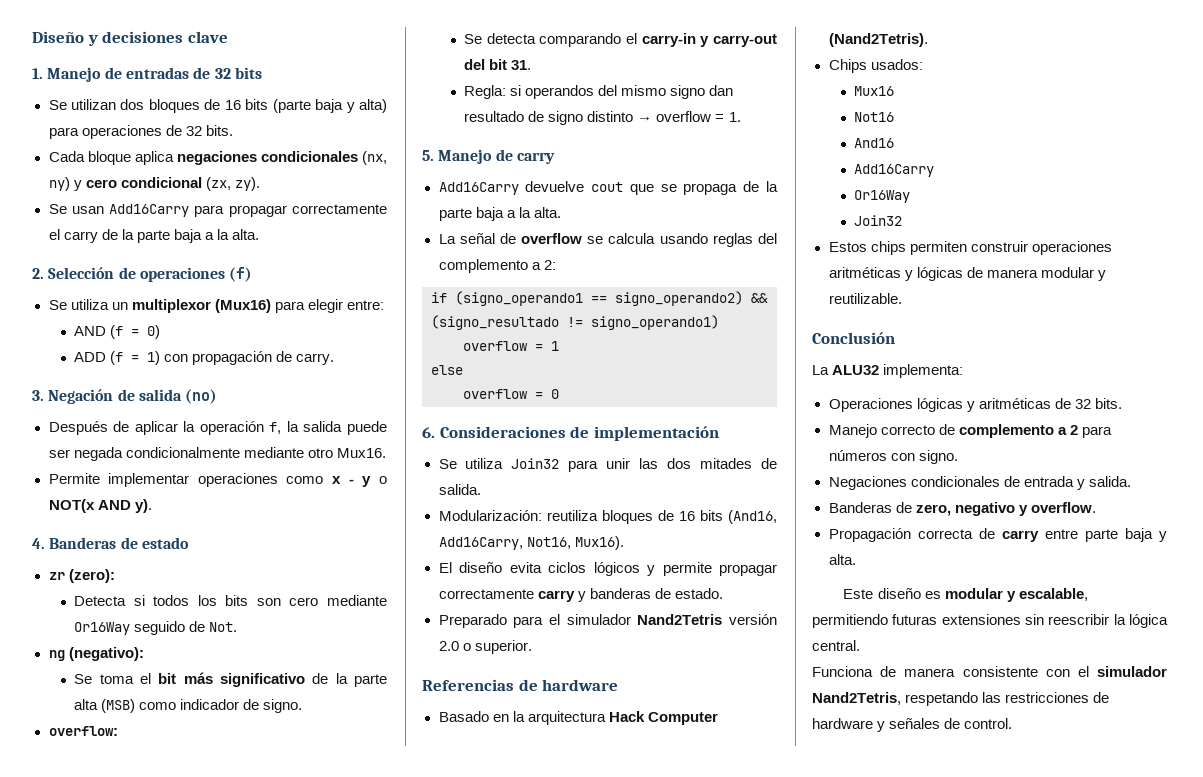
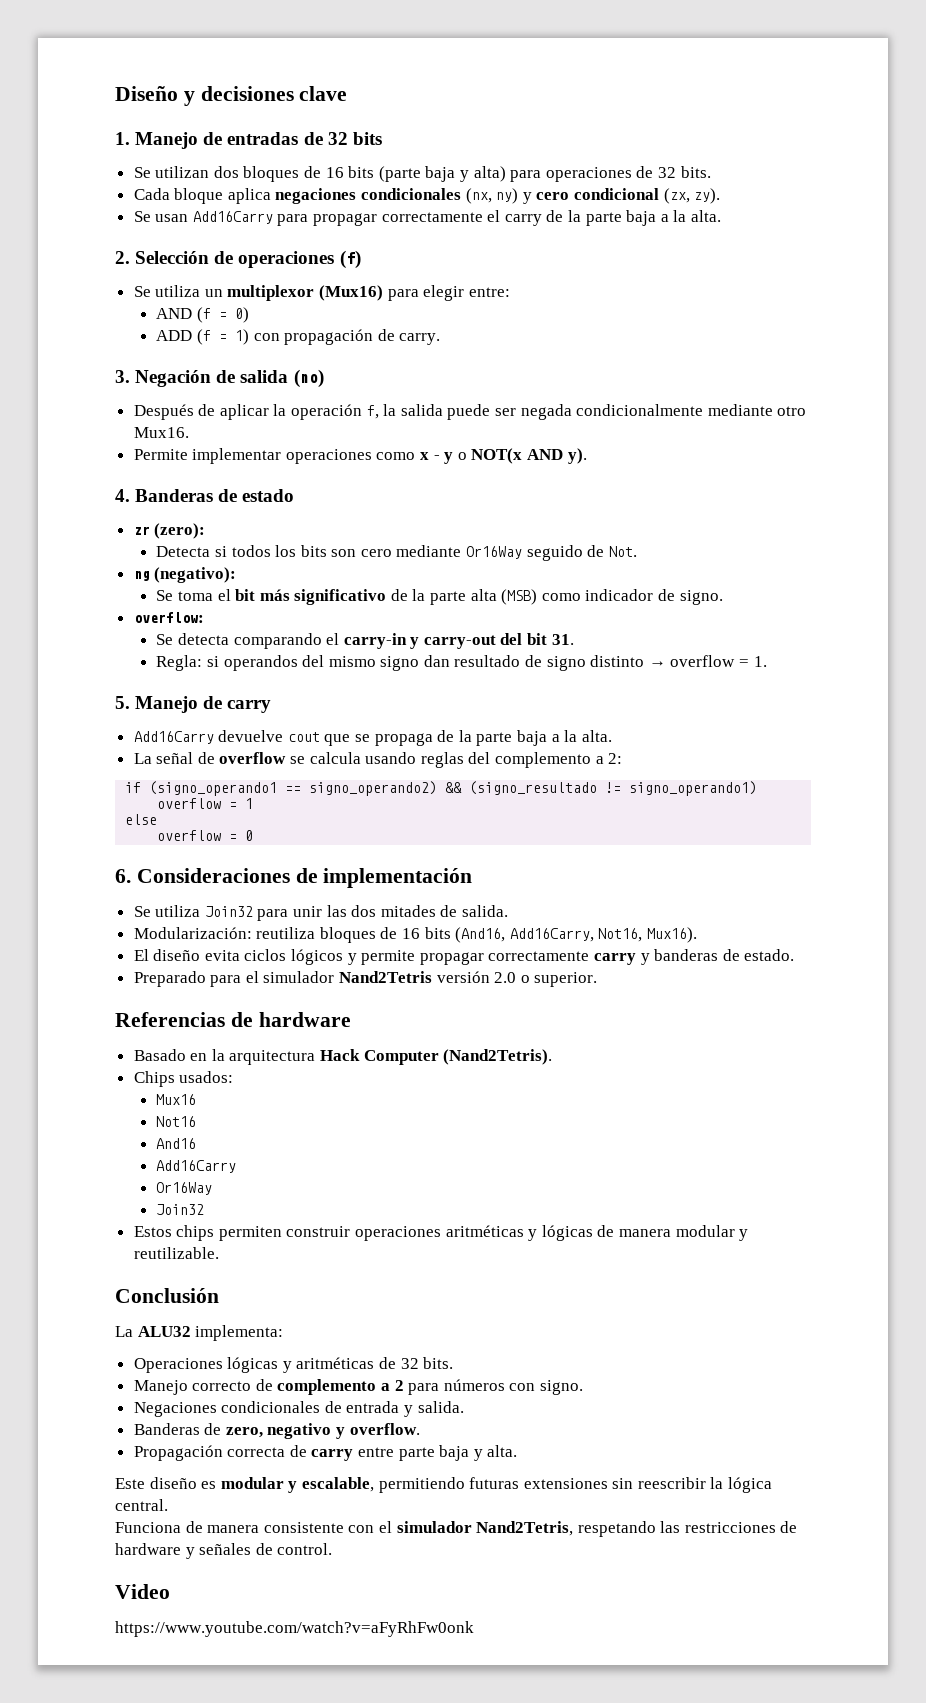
+ Video
+ https://www.youtube.com/watch?v=aFyRhFw0onk

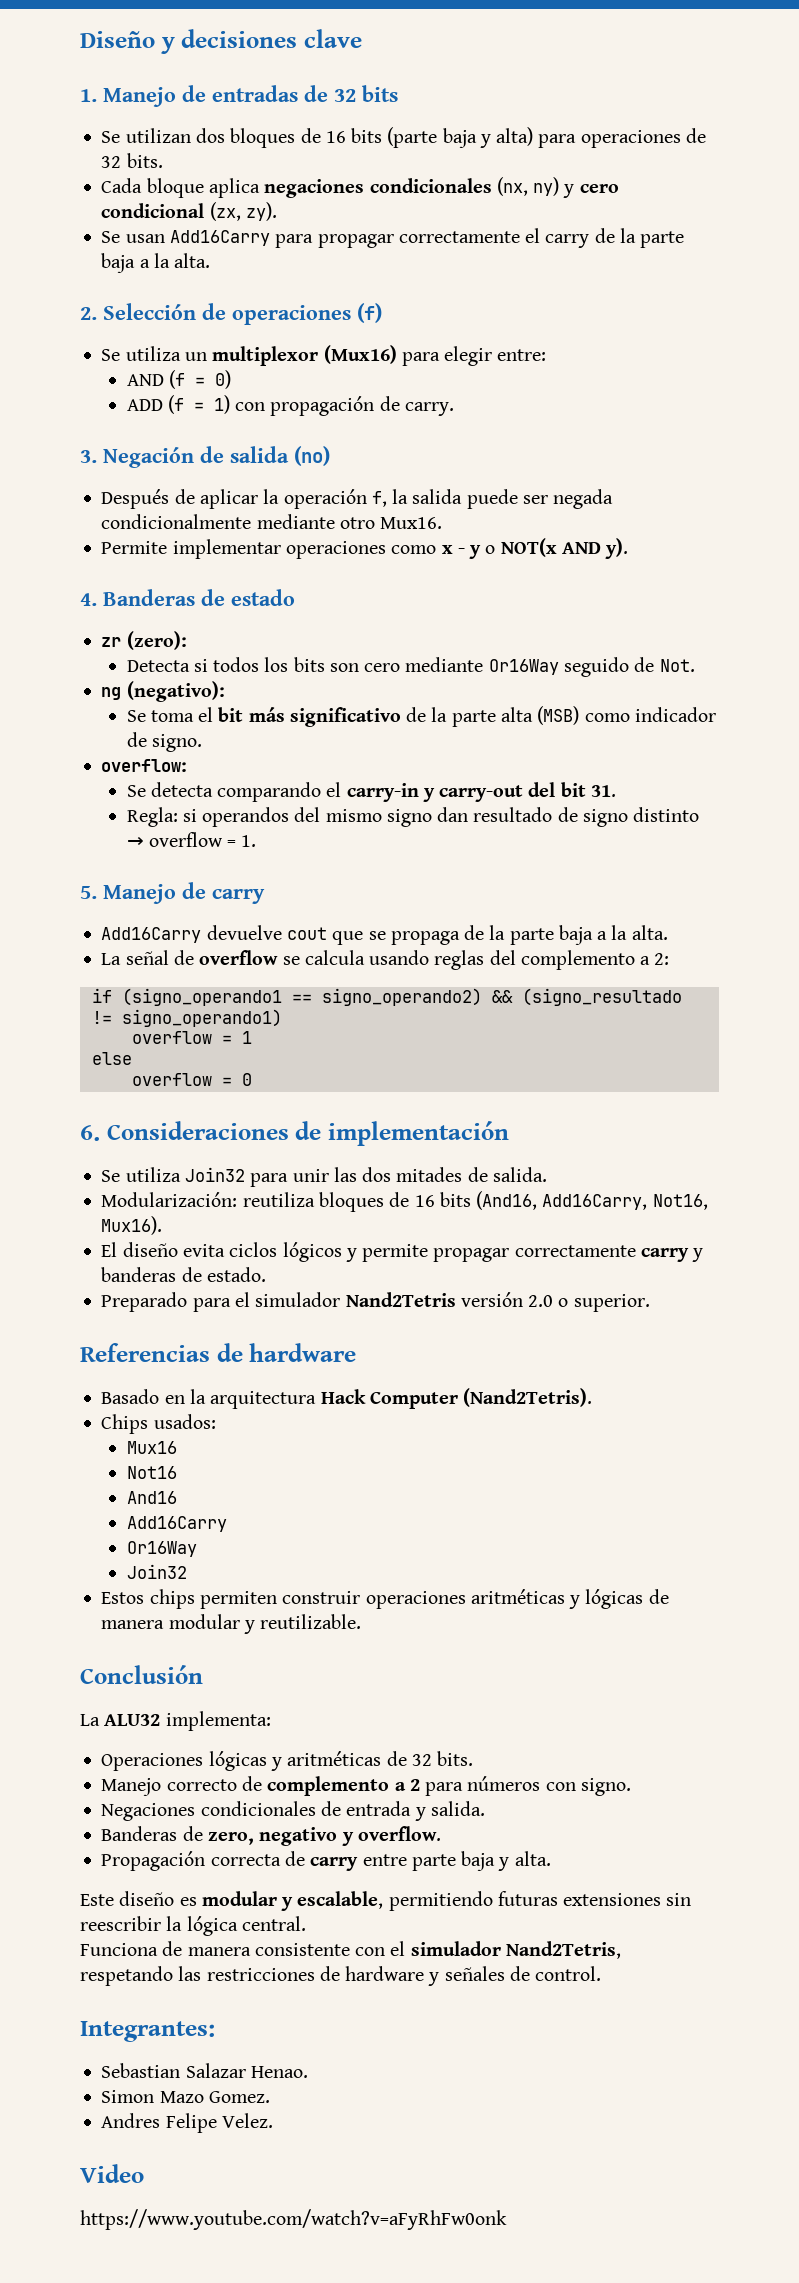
+ Integrantes:
+ Sebastian Salazar Henao.
+ Simon Mazo Gomez.
+ Andres Felipe Velez.

